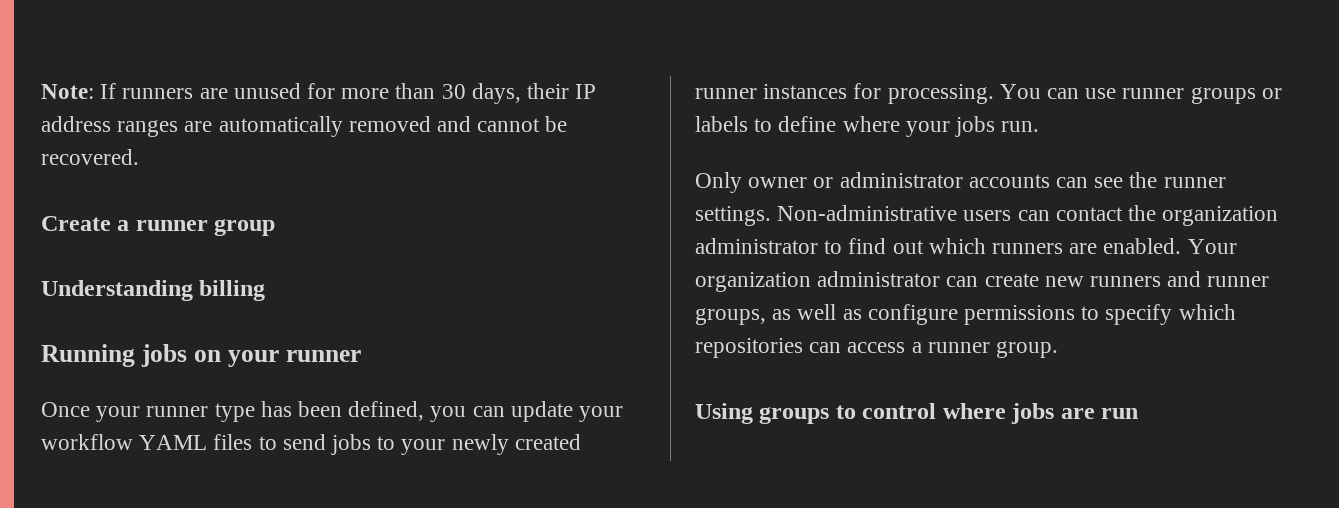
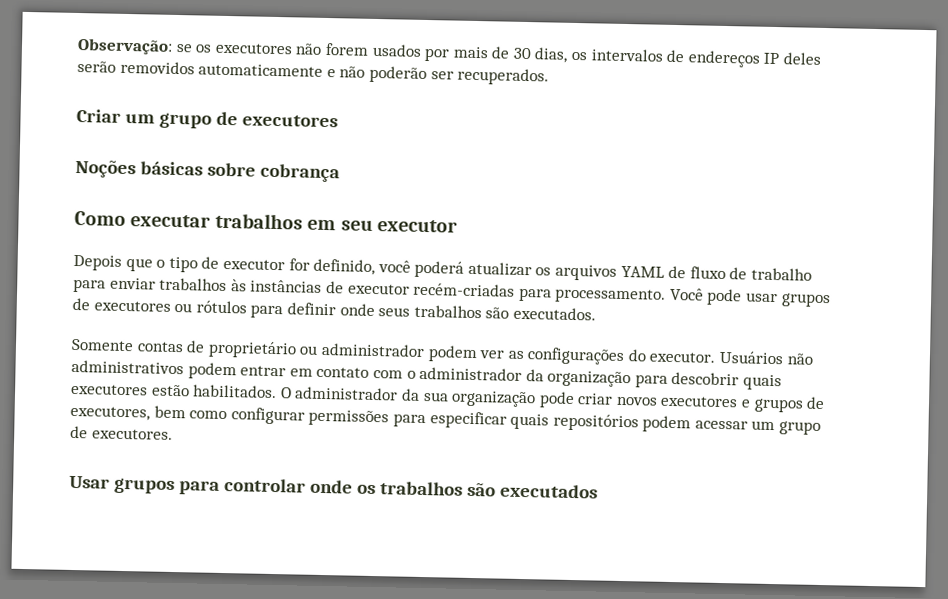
- Note: If runners are unused for more than 30 days, their IP address ranges are automatically removed and cannot be recovered.
- Create a runner group
- Understanding billing
- Running jobs on your runner
- Once your runner type has been defined, you can update your workflow YAML files to send jobs to your newly created runner instances for processing. You can use runner groups or labels to define where your jobs run.
- Only owner or administrator accounts can see the runner settings. Non-administrative users can contact the organization administrator to find out which runners are enabled. Your organization administrator can create new runners and runner groups, as well as configure permissions to specify which repositories can access a runner group.
- Using groups to control where jobs are run
+ Observação: se os executores não forem usados por mais de 30 dias, os intervalos de endereços IP deles serão removidos automaticamente e não poderão ser recuperados.
+ Criar um grupo de executores
+ Noções básicas sobre cobrança
+ Como executar trabalhos em seu executor
+ Depois que o tipo de executor for definido, você poderá atualizar os arquivos YAML de fluxo de trabalho para enviar trabalhos às instâncias de executor recém-criadas para processamento. Você pode usar grupos de executores ou rótulos para definir onde seus trabalhos são executados.
+ Somente contas de proprietário ou administrador podem ver as configurações do executor. Usuários não administrativos podem entrar em contato com o administrador da organização para descobrir quais executores estão habilitados. O administrador da sua organização pode criar novos executores e grupos de executores, bem como configurar permissões para especificar quais repositórios podem acessar um grupo de executores.
+ Usar grupos para controlar onde os trabalhos são executados

